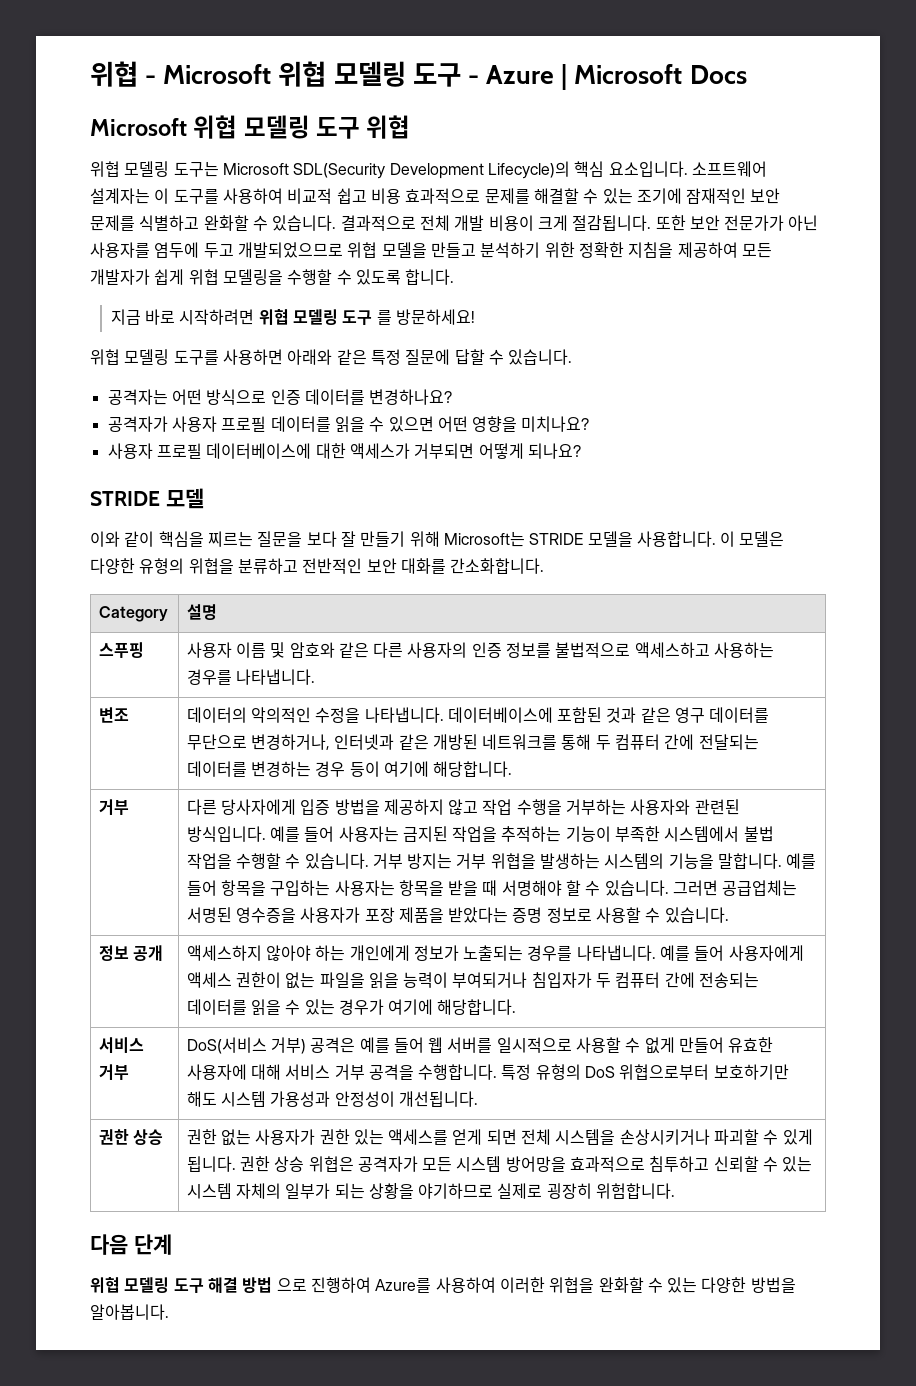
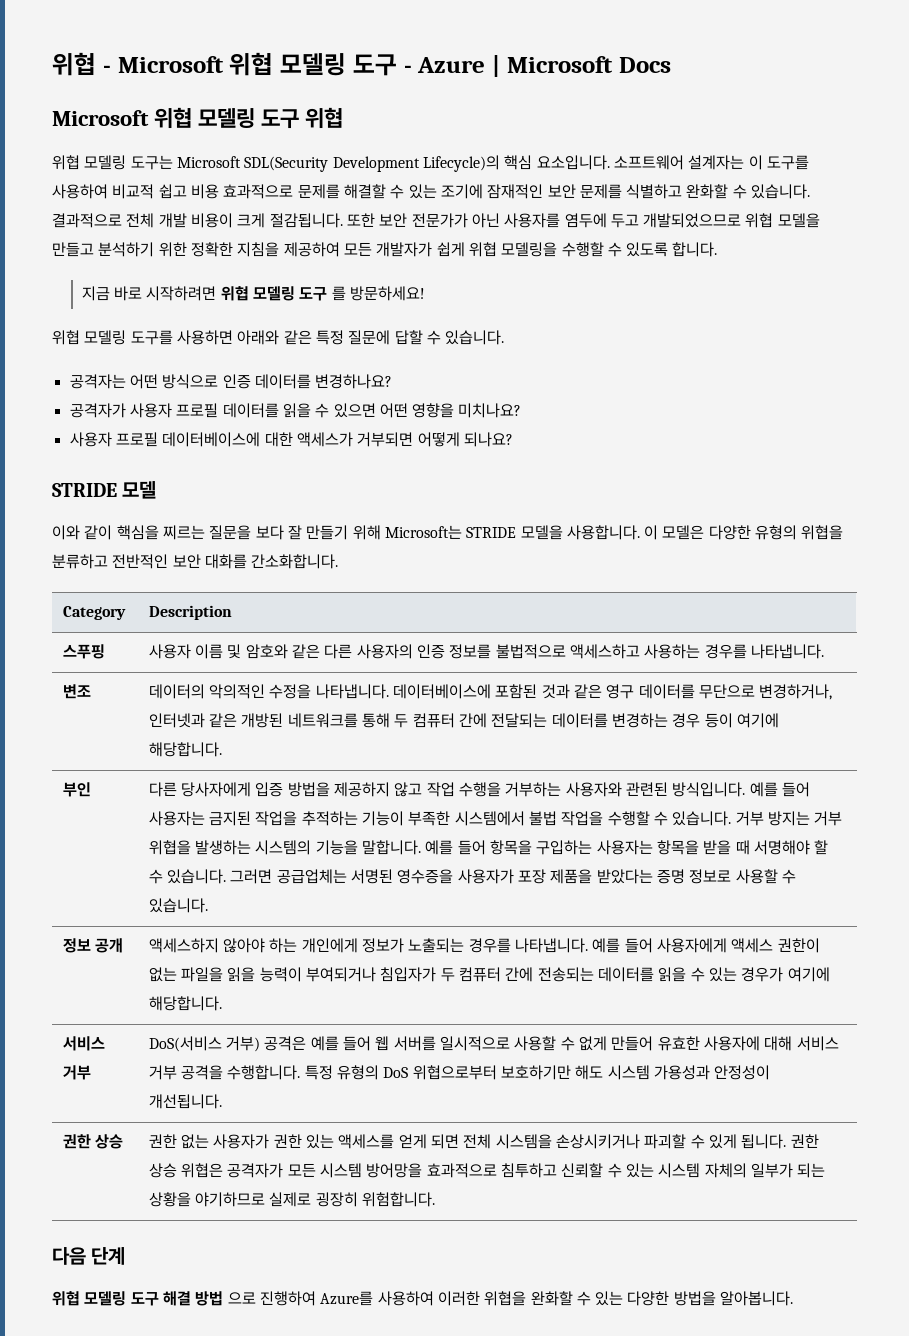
- Category | 설명
+ Category | Description
  변조 | 데이터의 악의적인 수정을 나타냅니다. 데이터베이스에 포함된 것과 같은 영구 데이터를 무단으로 변경하거나, 인터넷과 같은 개방된 네트워크를 통해 두 컴퓨터 간에 전달되는 데이터를 변경하는 경우 등이 여기에 해당합니다.
- 거부
+ 부인

